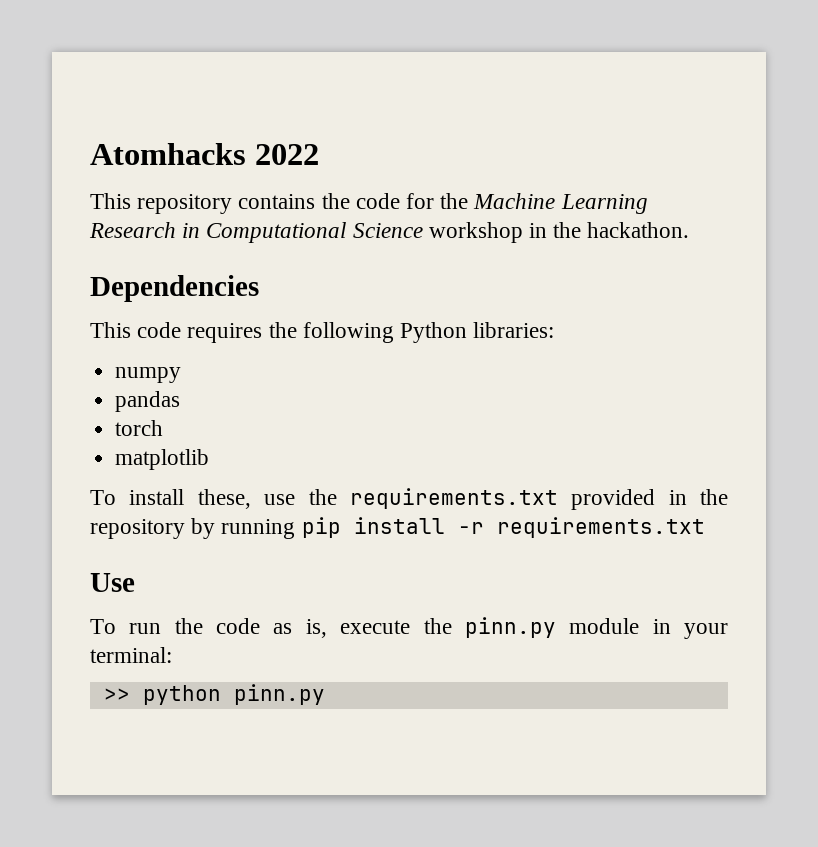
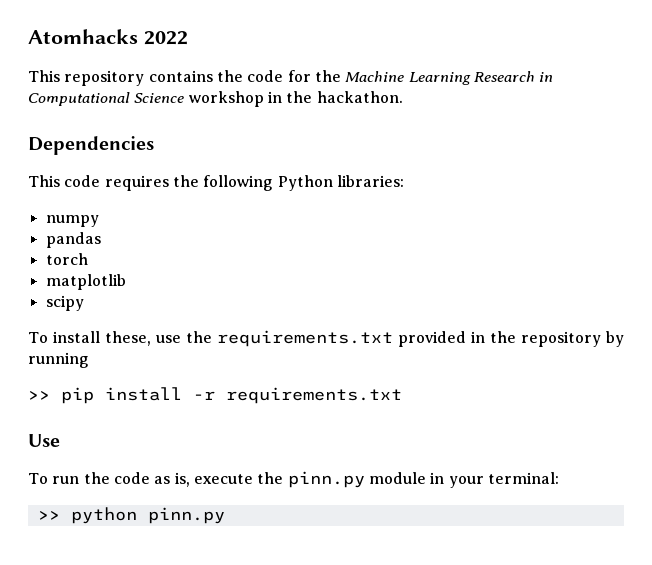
+ scipy
- To install these, use the requirements.txt provided in the repository by running pip install -r requirements.txt
+ To install these, use the requirements.txt provided in the repository by running
+ >> pip install -r requirements.txt

